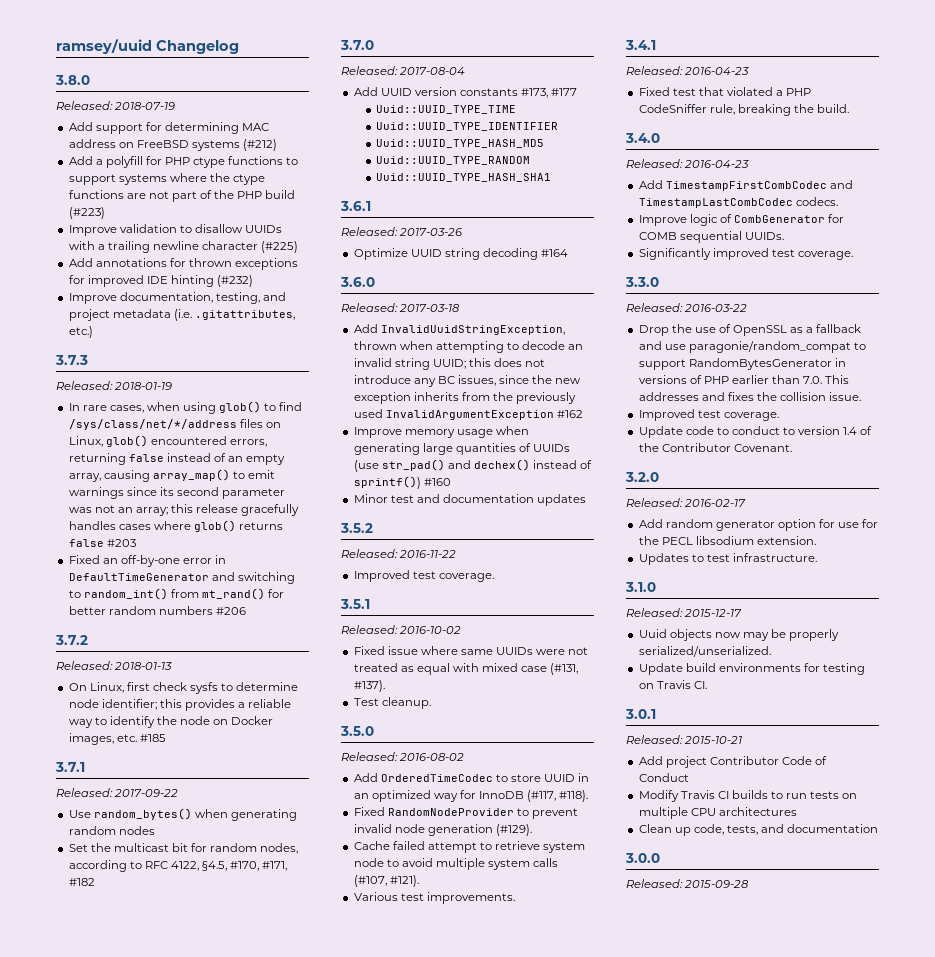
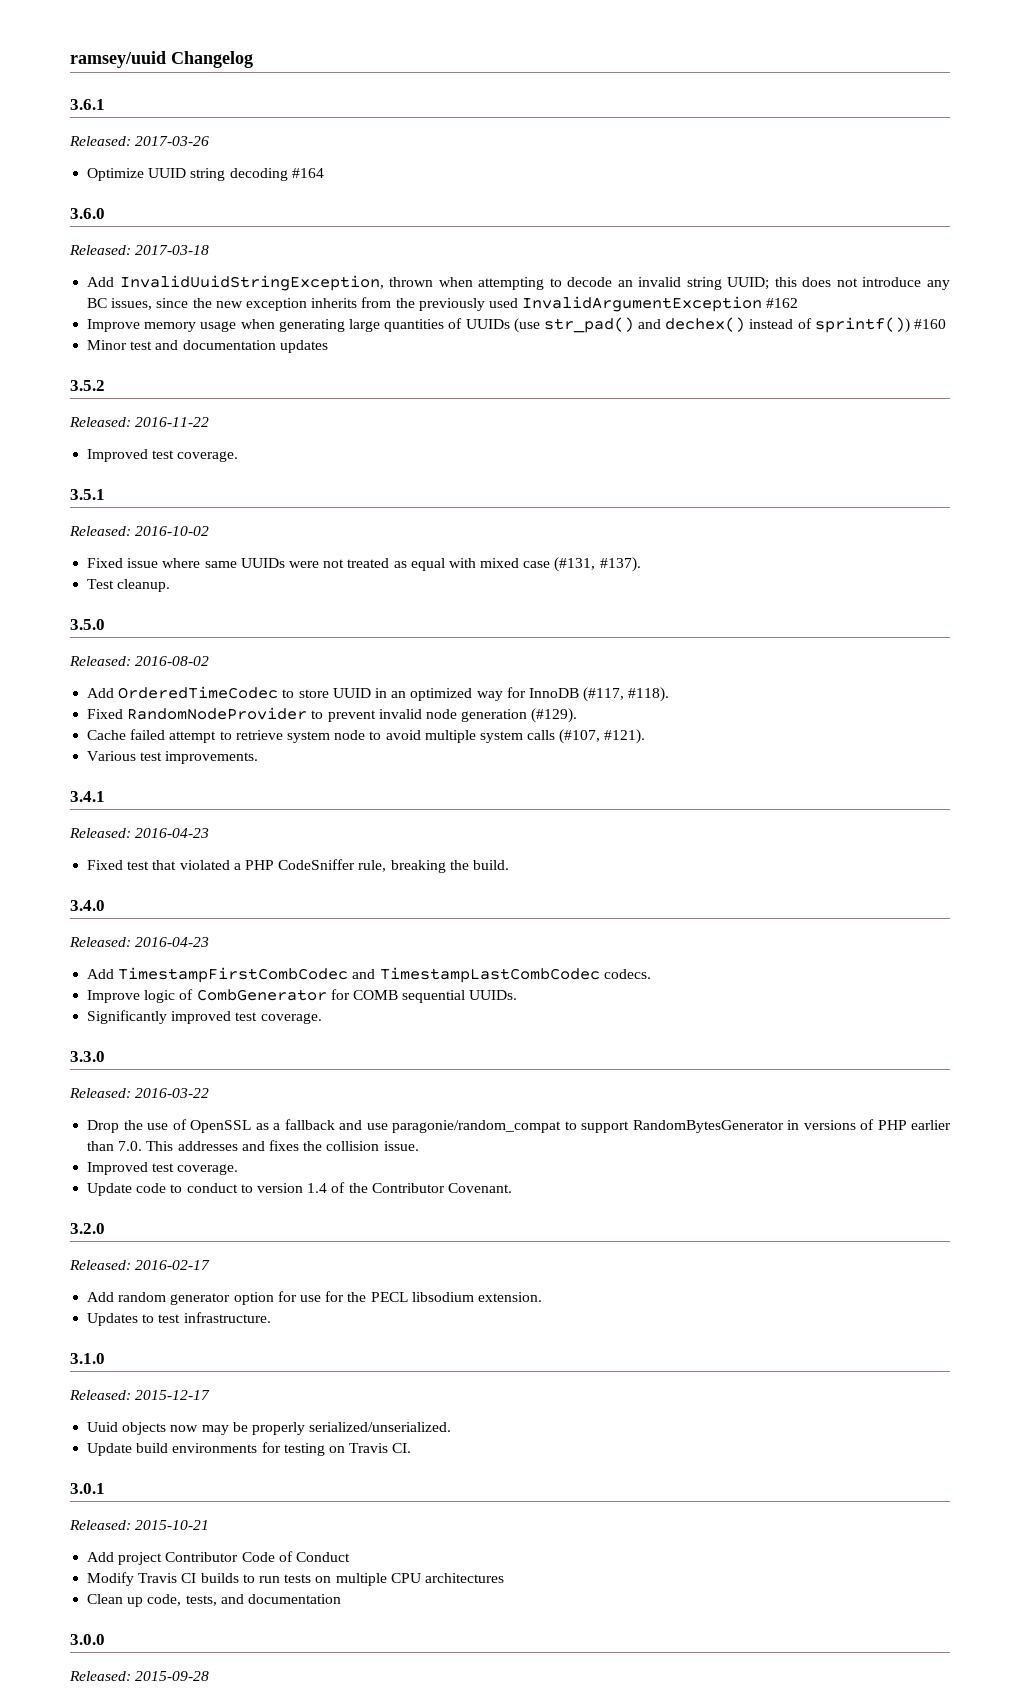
- 3.8.0
- Released: 2018-07-19
- Add support for determining MAC address on FreeBSD systems (#212)
- Add a polyfill for PHP ctype functions to support systems where the ctype functions are not part of the PHP build (#223)
- Improve validation to disallow UUIDs with a trailing newline character (#225)
- Add annotations for thrown exceptions for improved IDE hinting (#232)
- Improve documentation, testing, and project metadata (i.e. .gitattributes, etc.)
- 3.7.3
- Released: 2018-01-19
- In rare cases, when using glob() to find /sys/class/net/*/address files on Linux, glob() encountered errors, returning false instead of an empty array, causing array_map() to emit warnings since its second parameter was not an array; this release gracefully handles cases where glob() returns false #203
- Fixed an off-by-one error in DefaultTimeGenerator and switching to random_int() from mt_rand() for better random numbers #206
- 3.7.2
- Released: 2018-01-13
- On Linux, first check sysfs to determine node identifier; this provides a reliable way to identify the node on Docker images, etc. #185
- 3.7.1
- Released: 2017-09-22
- Use random_bytes() when generating random nodes
- Set the multicast bit for random nodes, according to RFC 4122, §4.5, #170, #171, #182
- 3.7.0
- Released: 2017-08-04
- Add UUID version constants #173, #177
- Uuid::UUID_TYPE_TIME
- Uuid::UUID_TYPE_IDENTIFIER
- Uuid::UUID_TYPE_HASH_MD5
- Uuid::UUID_TYPE_RANDOM
- Uuid::UUID_TYPE_HASH_SHA1

